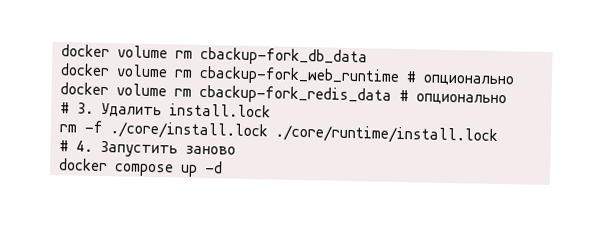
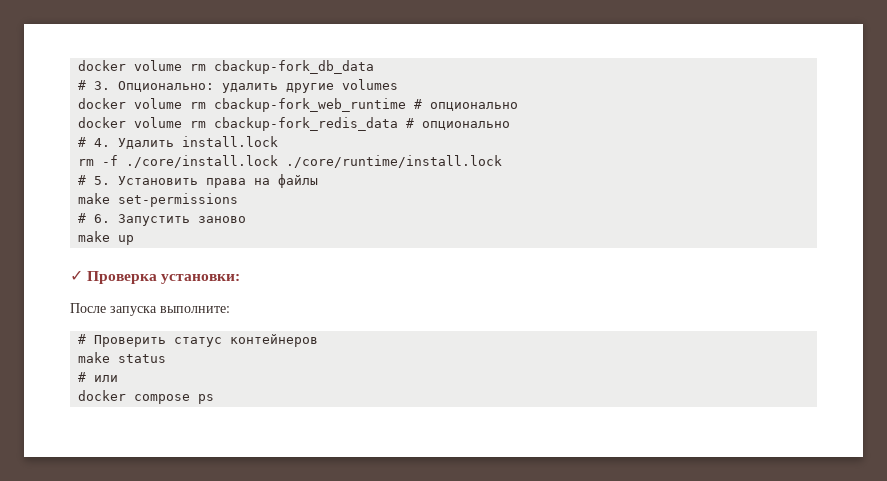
+ # 3. Опционально: удалить другие volumes
- # 3. Удалить install.lock
+ # 4. Удалить install.lock
- # 4. Запустить заново
+ # 5. Установить права на файлы
+ make set-permissions
+ # 6. Запустить заново
+ make up
+ ✓ Проверка установки:
+ После запуска выполните:
+ # Проверить статус контейнеров
+ make status
+ # или
- docker compose up -d
+ docker compose ps

